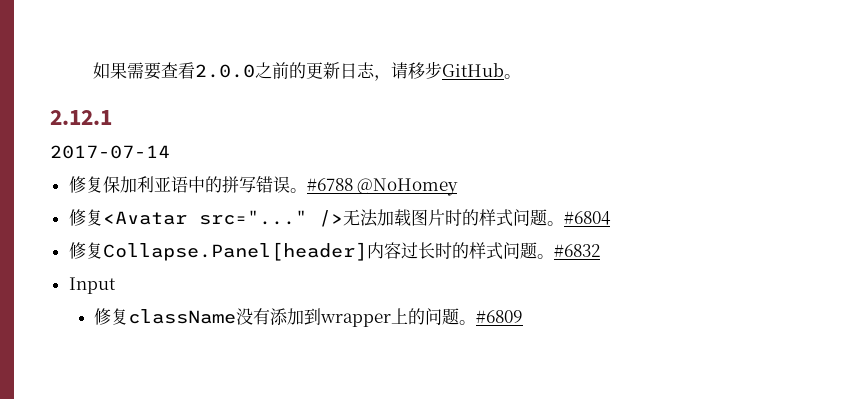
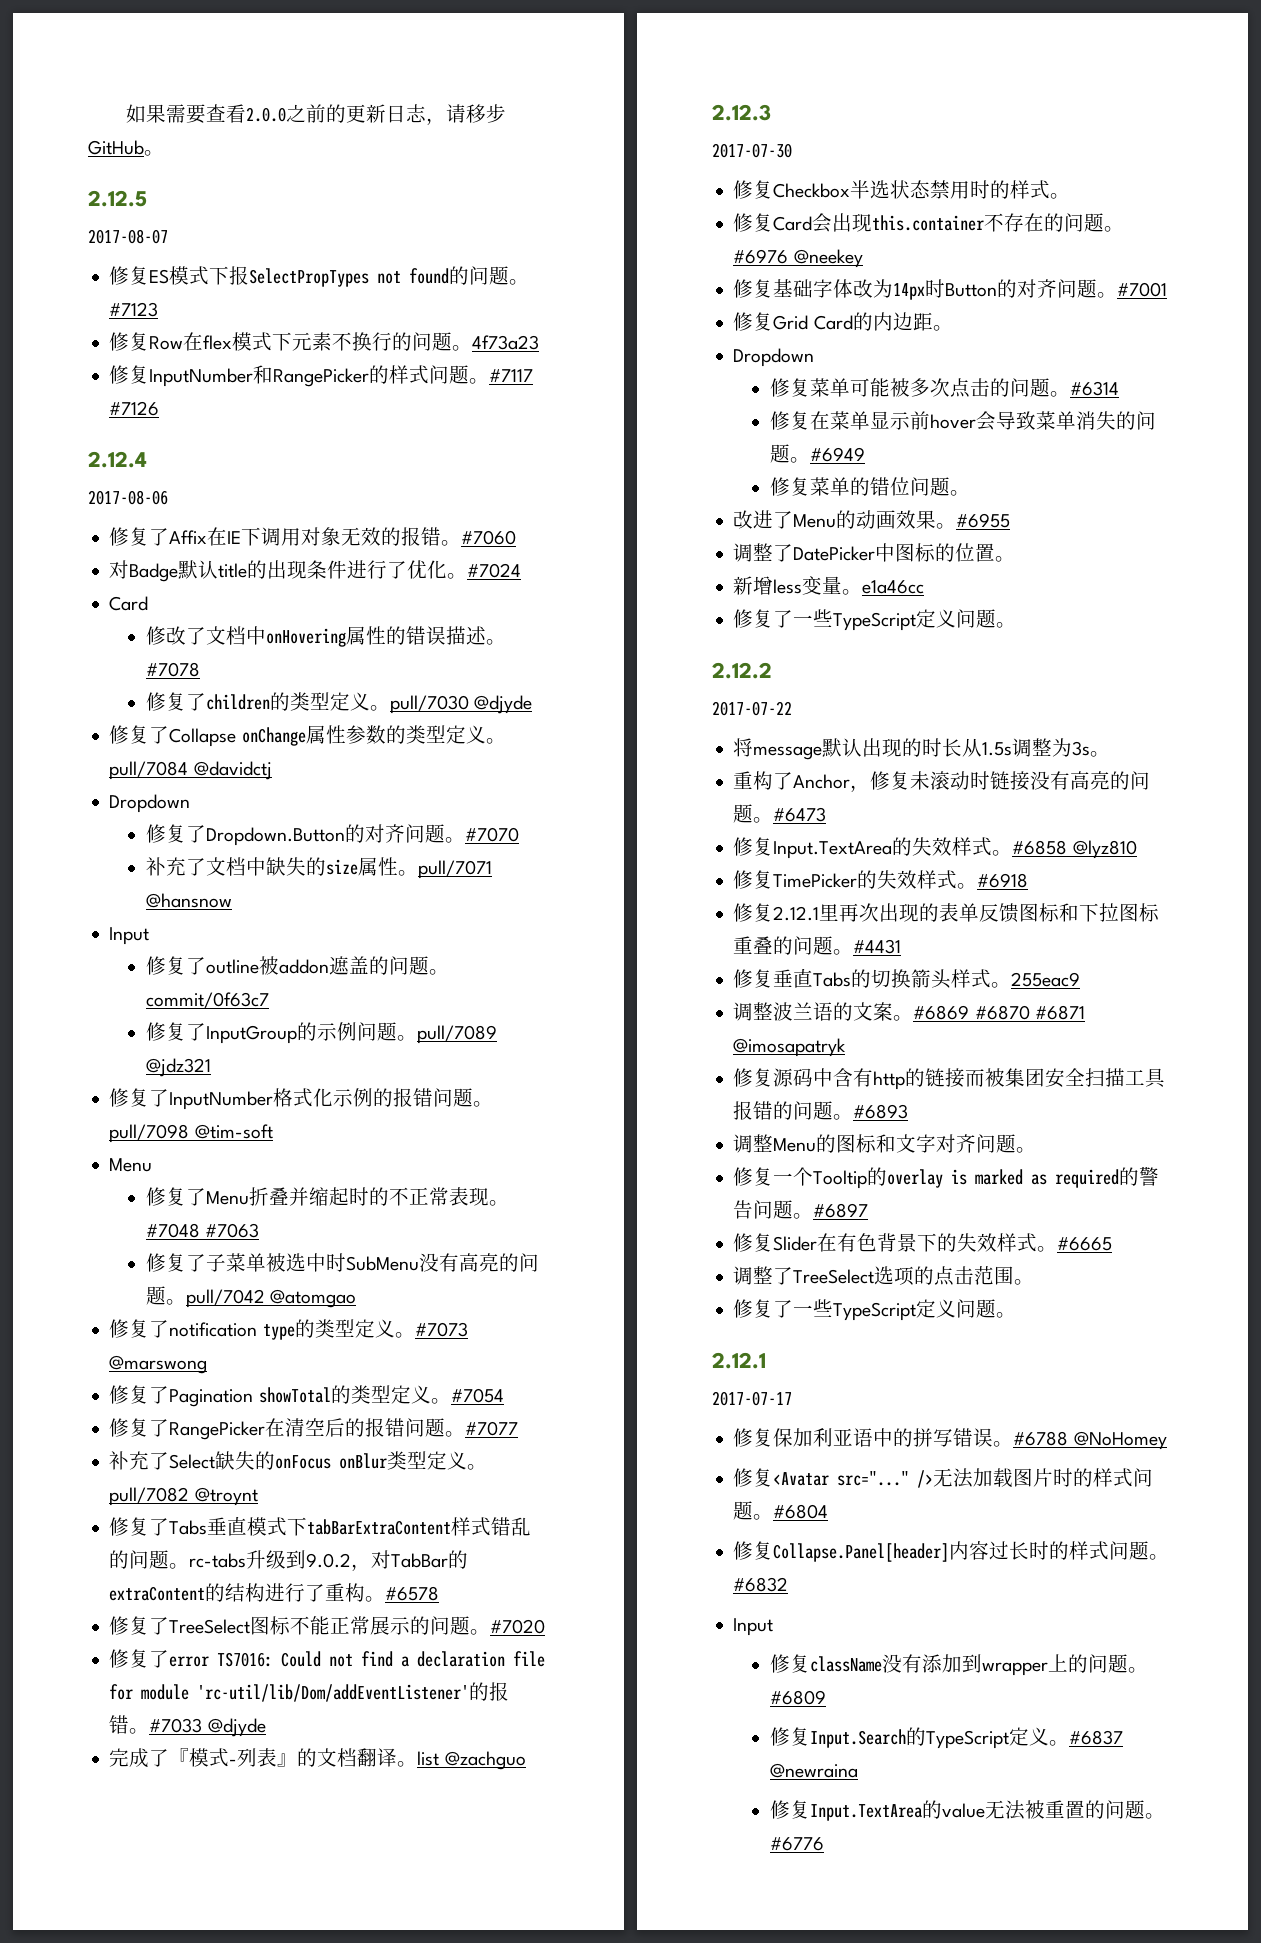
+ 2.12.5
+ 2017-08-07
+ 修复ES模式下报SelectPropTypes not found的问题。#7123
+ 修复Row在flex模式下元素不换行的问题。4f73a23
+ 修复InputNumber和RangePicker的样式问题。#7117 #7126
+ 2.12.4
+ 2017-08-06
+ 修复了Affix在IE下调用对象无效的报错。#7060
+ 对Badge默认title的出现条件进行了优化。#7024
+ Card
+ 修改了文档中onHovering属性的错误描述。#7078
+ 修复了children的类型定义。pull/7030 @djyde
+ 修复了Collapse onChange属性参数的类型定义。pull/7084 @davidctj
+ Dropdown
+ 修复了Dropdown.Button的对齐问题。#7070
+ 补充了文档中缺失的size属性。pull/7071 @hansnow
+ Input
+ 修复了outline被addon遮盖的问题。commit/0f63c7
+ 修复了InputGroup的示例问题。pull/7089 @jdz321
+ 修复了InputNumber格式化示例的报错问题。pull/7098 @tim-soft
+ Menu
+ 修复了Menu折叠并缩起时的不正常表现。#7048 #7063
+ 修复了子菜单被选中时SubMenu没有高亮的问题。pull/7042 @atomgao
+ 修复了notification type的类型定义。#7073 @marswong
+ 修复了Pagination showTotal的类型定义。#7054
+ 修复了RangePicker在清空后的报错问题。#7077
+ 补充了Select缺失的onFocus onBlur类型定义。pull/7082 @troynt
+ 修复了Tabs垂直模式下tabBarExtraContent样式错乱的问题。rc-tabs升级到9.0.2，对TabBar的extraContent的结构进行了重构。#6578
+ 修复了TreeSelect图标不能正常展示的问题。#7020
+ 修复了error TS7016: Could not find a declaration file for module 'rc-util/lib/Dom/addEventListener'的报错。#7033 @djyde
+ 完成了『模式-列表』的文档翻译。list @zachguo
+ 2.12.3
+ 2017-07-30
+ 修复Checkbox半选状态禁用时的样式。
+ 修复Card会出现this.container不存在的问题。#6976 @neekey
+ 修复基础字体改为14px时Button的对齐问题。#7001
+ 修复Grid Card的内边距。
+ Dropdown
+ 修复菜单可能被多次点击的问题。#6314
+ 修复在菜单显示前hover会导致菜单消失的问题。#6949
+ 修复菜单的错位问题。
+ 改进了Menu的动画效果。#6955
+ 调整了DatePicker中图标的位置。
+ 新增less变量。e1a46cc
+ 修复了一些TypeScript定义问题。
+ 2.12.2
+ 2017-07-22
+ 将message默认出现的时长从1.5s调整为3s。
+ 重构了Anchor，修复未滚动时链接没有高亮的问题。#6473
+ 修复Input.TextArea的失效样式。#6858 @lyz810
+ 修复TimePicker的失效样式。#6918
+ 修复2.12.1里再次出现的表单反馈图标和下拉图标重叠的问题。#4431
+ 修复垂直Tabs的切换箭头样式。255eac9
+ 调整波兰语的文案。#6869 #6870 #6871 @imosapatryk
+ 修复源码中含有http的链接而被集团安全扫描工具报错的问题。#6893
+ 调整Menu的图标和文字对齐问题。
+ 修复一个Tooltip的overlay is marked as required的警告问题。#6897
+ 修复Slider在有色背景下的失效样式。#6665
+ 调整了TreeSelect选项的点击范围。
+ 修复了一些TypeScript定义问题。
- 2017-07-14
+ 2017-07-17
+ 修复Input.Search的TypeScript定义。#6837 @newraina
+ 修复Input.TextArea的value无法被重置的问题。#6776

